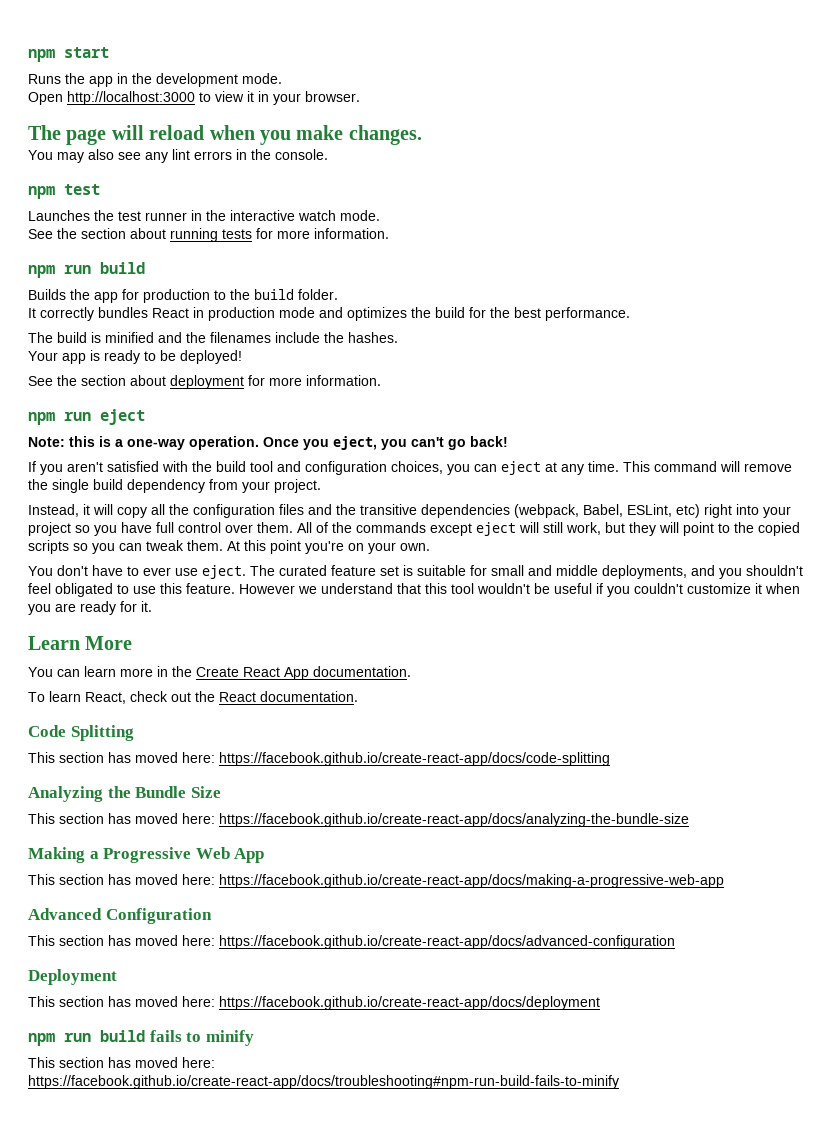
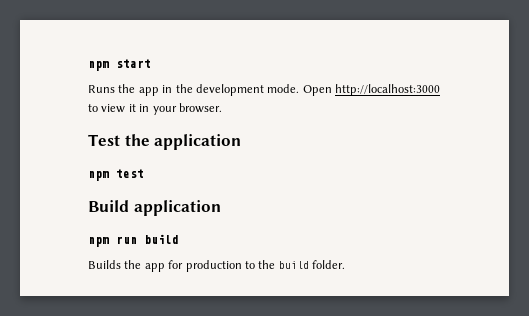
- Runs the app in the development mode.
- Open http://localhost:3000 to view it in your browser.
+ Runs the app in the development mode. Open http://localhost:3000 to view it in your browser.
- The page will reload when you make changes.
- You may also see any lint errors in the console.
+ Test the application
  npm test
- Launches the test runner in the interactive watch mode.
- See the section about running tests for more information.
+ Build application
- It correctly bundles React in production mode and optimizes the build for the best performance.
- The build is minified and the filenames include the hashes.
- Your app is ready to be deployed!
- See the section about deployment for more information.
- npm run eject
- Note: this is a one-way operation. Once you eject, you can't go back!
- If you aren't satisfied with the build tool and configuration choices, you can eject at any time. This command will remove the single build dependency from your project.
- Instead, it will copy all the configuration files and the transitive dependencies (webpack, Babel, ESLint, etc) right into your project so you have full control over them. All of the commands except eject will still work, but they will point to the copied scripts so you can tweak them. At this point you're on your own.
- You don't have to ever use eject. The curated feature set is suitable for small and middle deployments, and you shouldn't feel obligated to use this feature. However we understand that this tool wouldn't be useful if you couldn't customize it when you are ready for it.
- Learn More
- You can learn more in the Create React App documentation.
- To learn React, check out the React documentation.
- Code Splitting
- This section has moved here: https://facebook.github.io/create-react-app/docs/code-splitting
- Analyzing the Bundle Size
- This section has moved here: https://facebook.github.io/create-react-app/docs/analyzing-the-bundle-size
- Making a Progressive Web App
- This section has moved here: https://facebook.github.io/create-react-app/docs/making-a-progressive-web-app
- Advanced Configuration
- This section has moved here: https://facebook.github.io/create-react-app/docs/advanced-configuration
- Deployment
- This section has moved here: https://facebook.github.io/create-react-app/docs/deployment
- npm run build fails to minify
- This section has moved here: https://facebook.github.io/create-react-app/docs/troubleshooting#npm-run-build-fails-to-minify

